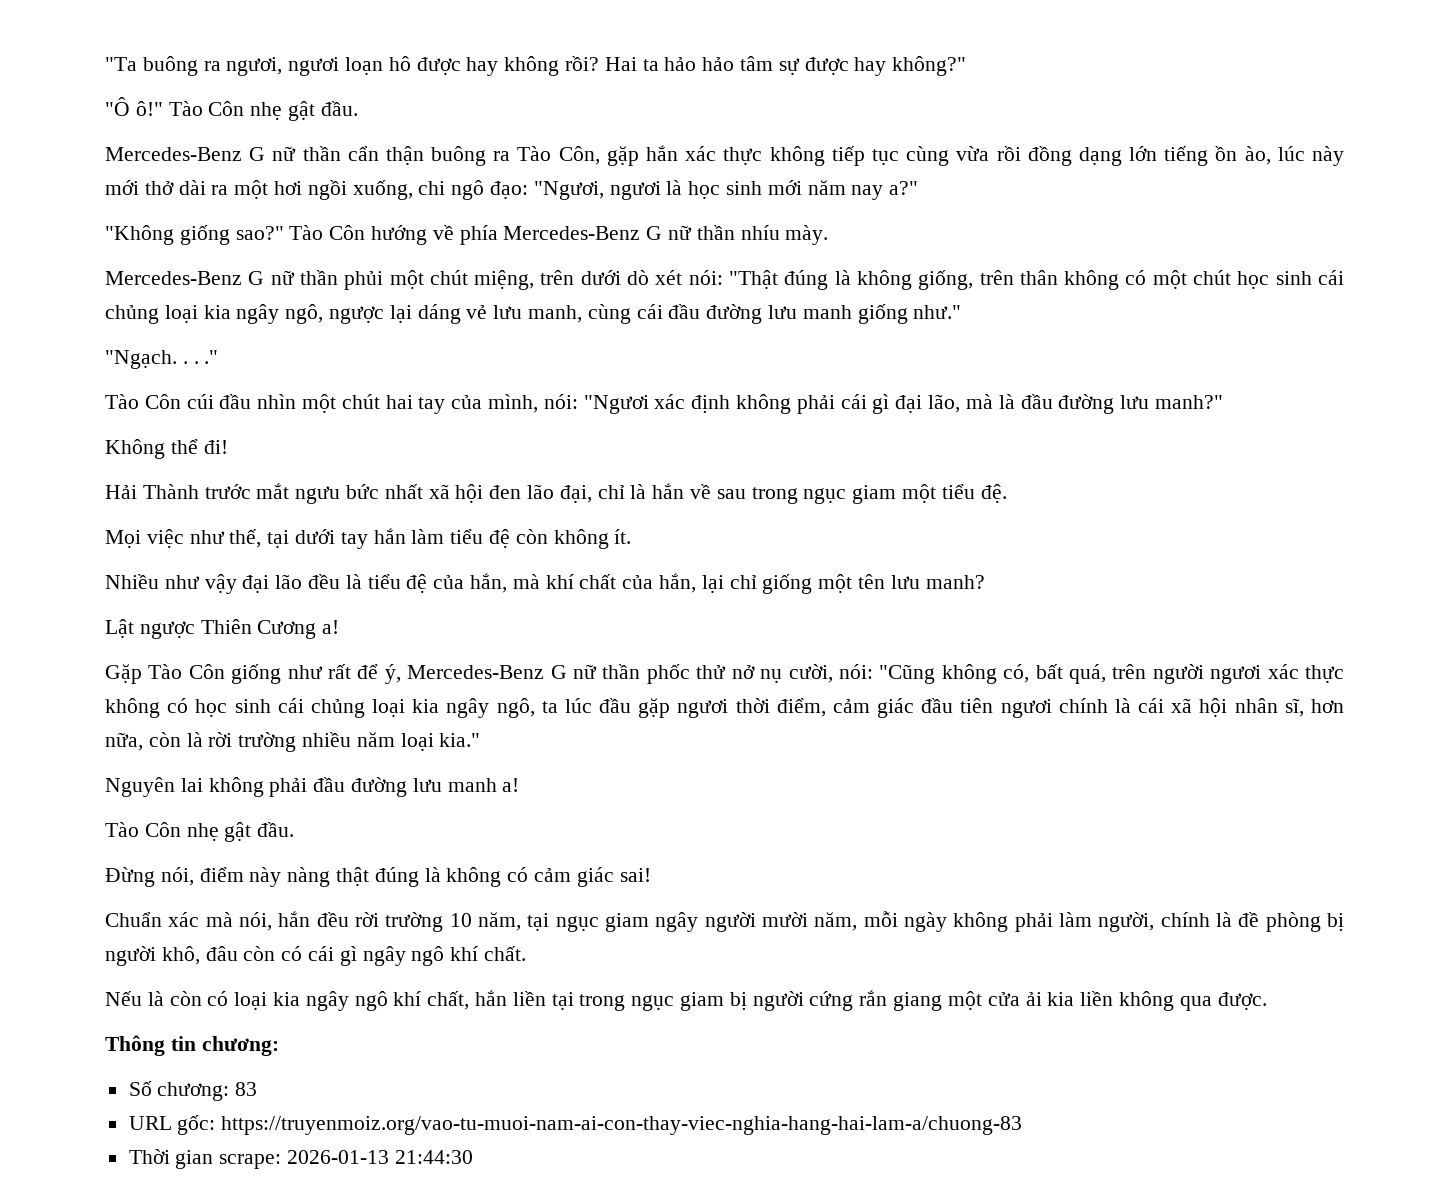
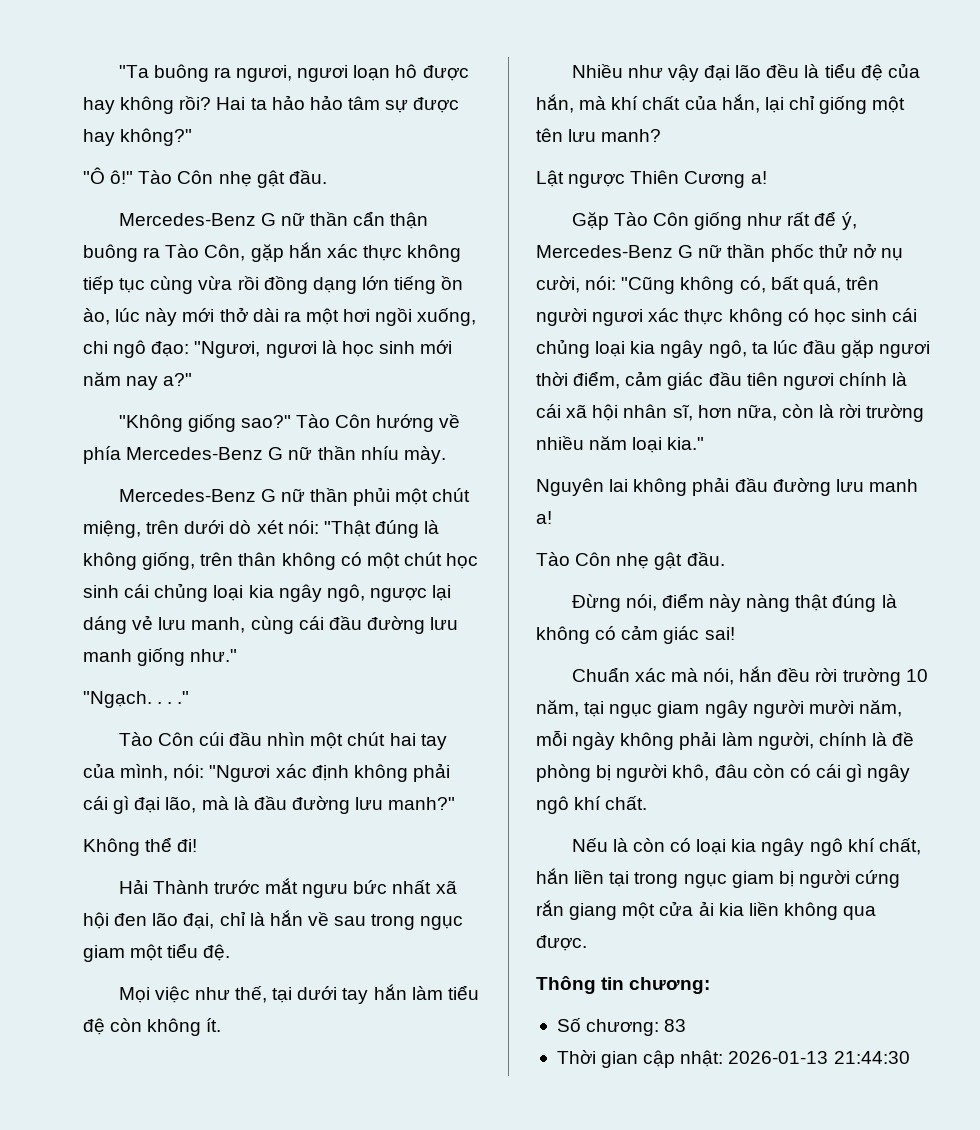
- URL gốc: https://truyenmoiz.org/vao-tu-muoi-nam-ai-con-thay-viec-nghia-hang-hai-lam-a/chuong-83
- Thời gian scrape: 2026-01-13 21:44:30
+ Thời gian cập nhật: 2026-01-13 21:44:30

